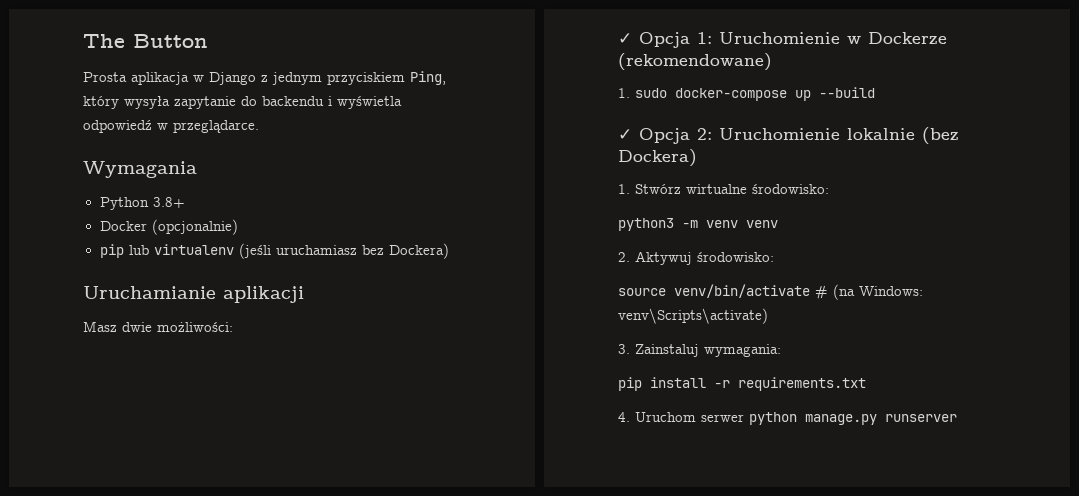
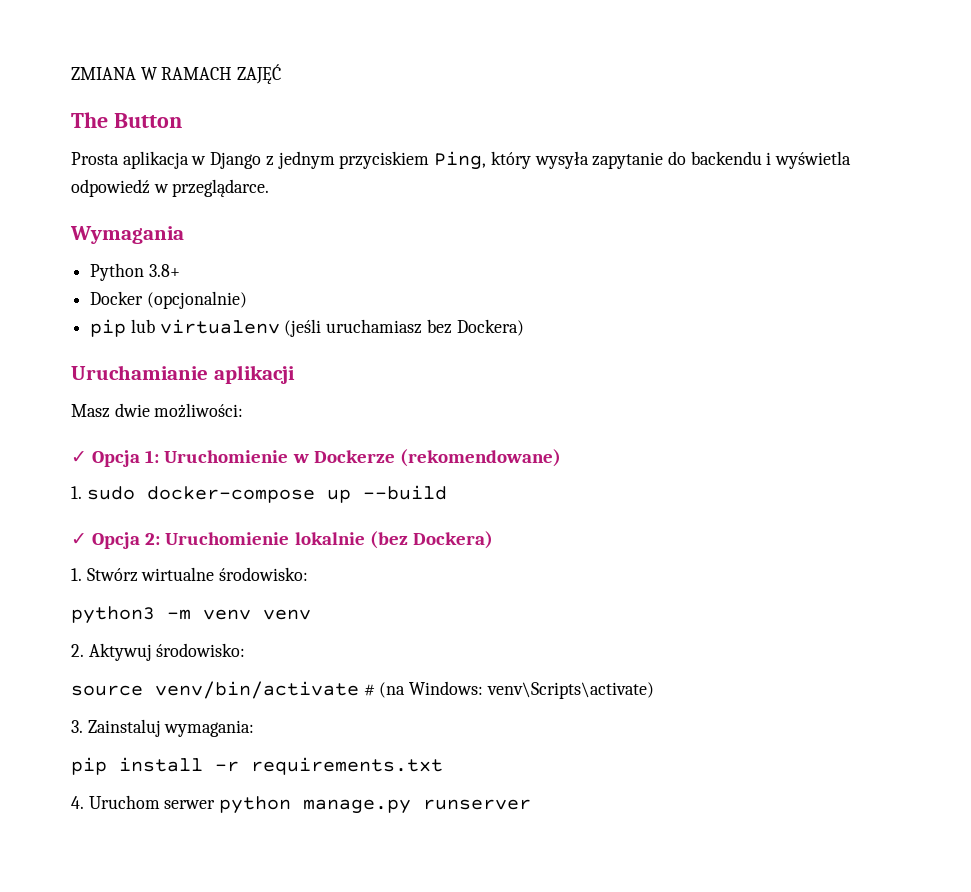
+ ZMIANA W RAMACH ZAJĘĆ

